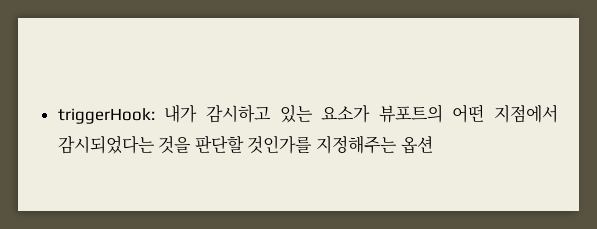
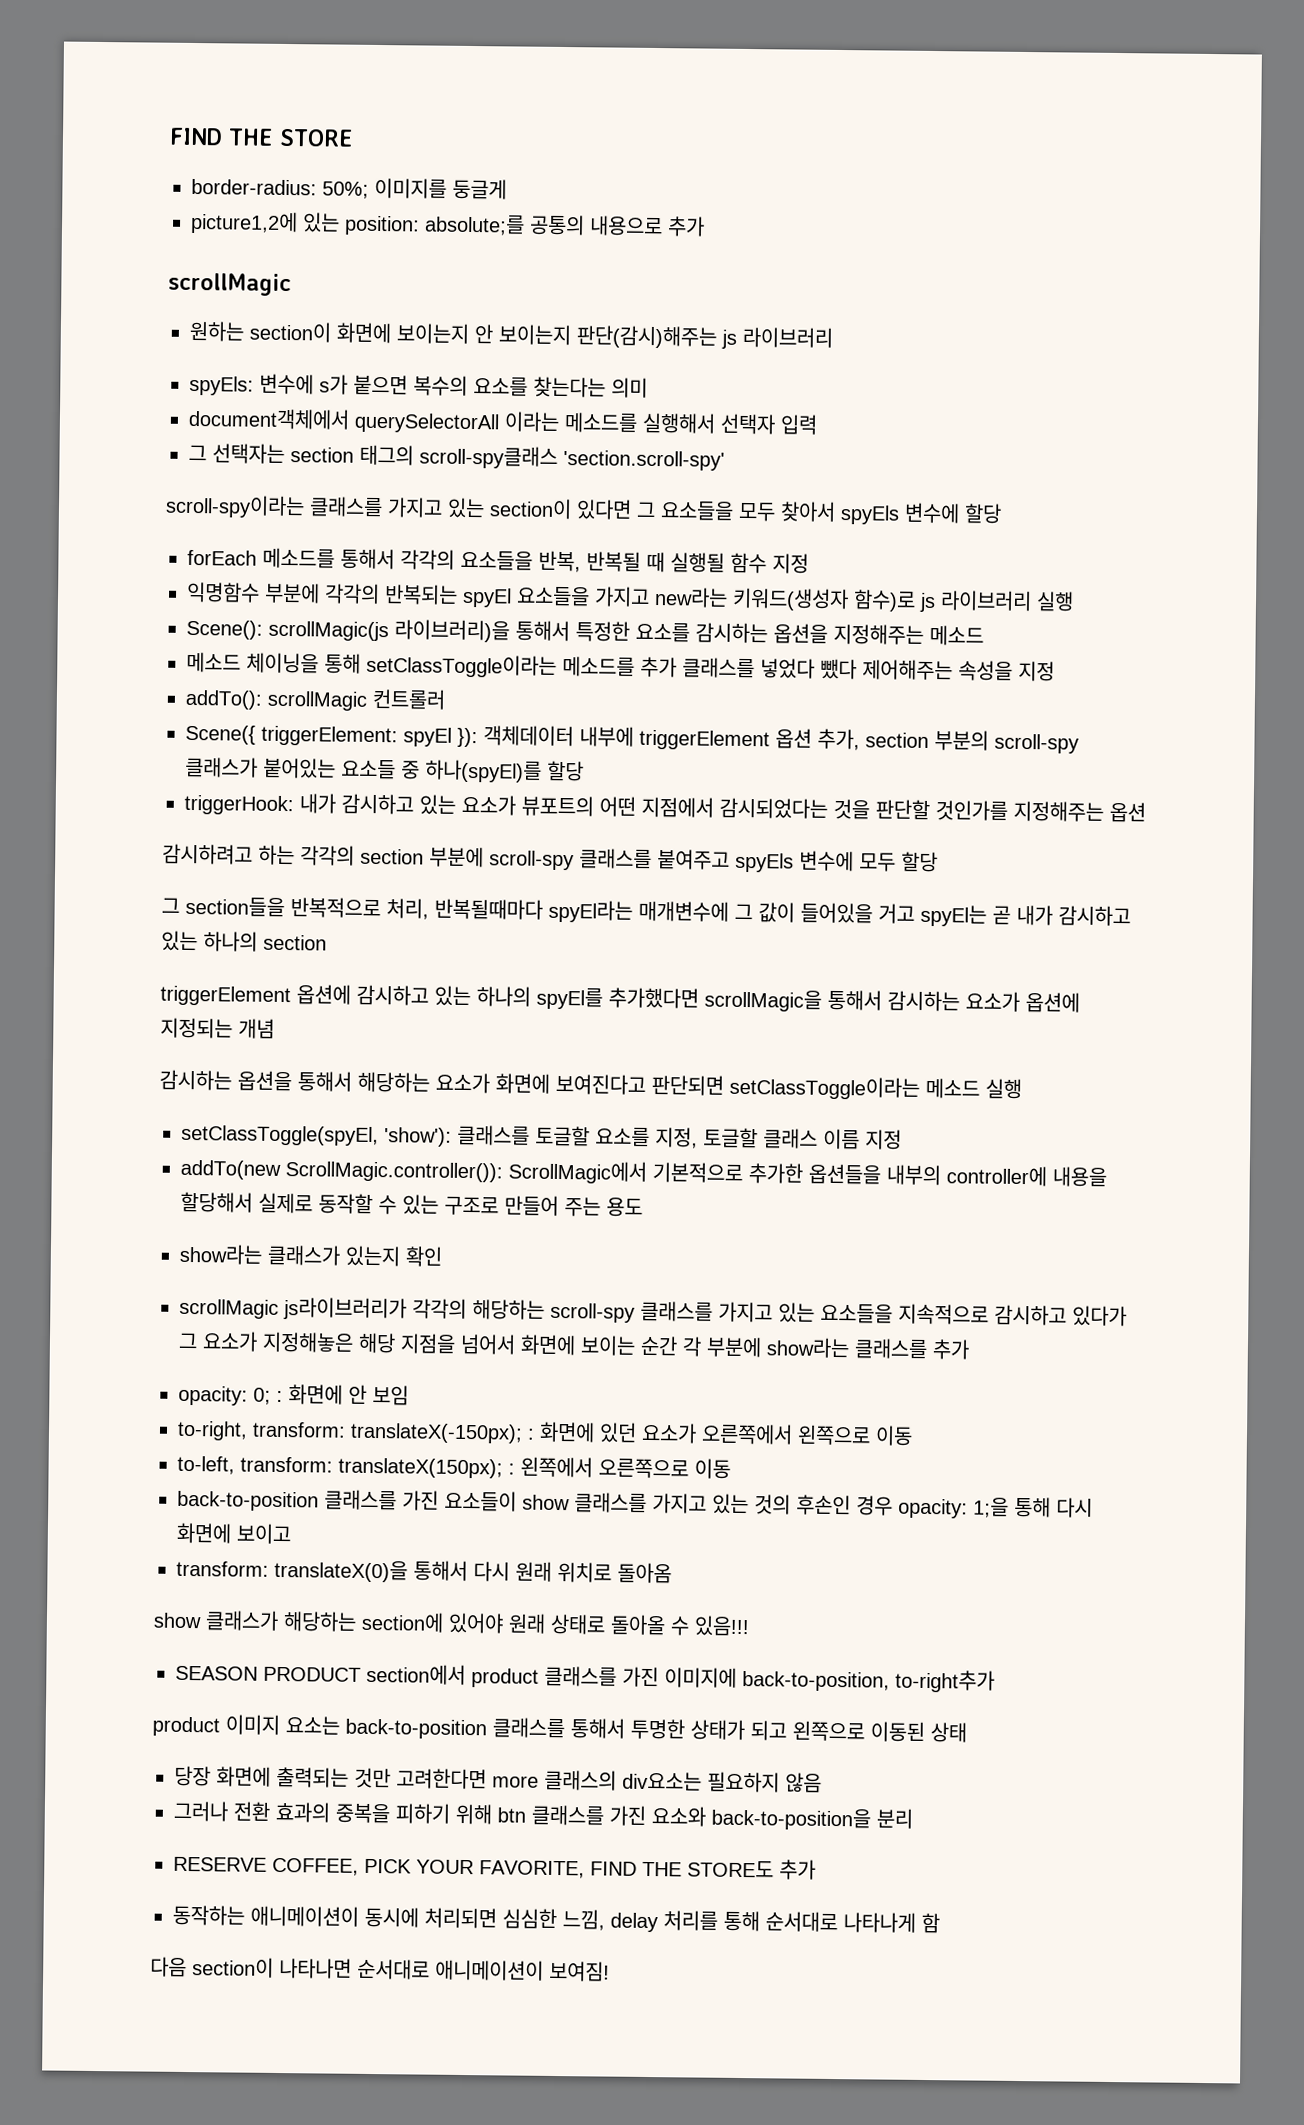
+ FIND THE STORE
+ border-radius: 50%; 이미지를 둥글게
+ picture1,2에 있는 position: absolute;를 공통의 내용으로 추가
+ scrollMagic
+ 원하는 section이 화면에 보이는지 안 보이는지 판단(감시)해주는 js 라이브러리
+ spyEls: 변수에 s가 붙으면 복수의 요소를 찾는다는 의미
+ document객체에서 querySelectorAll 이라는 메소드를 실행해서 선택자 입력
+ 그 선택자는 section 태그의 scroll-spy클래스 'section.scroll-spy'
+ scroll-spy이라는 클래스를 가지고 있는 section이 있다면 그 요소들을 모두 찾아서 spyEls 변수에 할당
+ forEach 메소드를 통해서 각각의 요소들을 반복, 반복될 때 실행될 함수 지정
+ 익명함수 부분에 각각의 반복되는 spyEl 요소들을 가지고 new라는 키워드(생성자 함수)로 js 라이브러리 실행
+ Scene(): scrollMagic(js 라이브러리)을 통해서 특정한 요소를 감시하는 옵션을 지정해주는 메소드
+ 메소드 체이닝을 통해 setClassToggle이라는 메소드를 추가 클래스를 넣었다 뺐다 제어해주는 속성을 지정
+ addTo(): scrollMagic 컨트롤러
+ Scene({ triggerElement: spyEl }): 객체데이터 내부에 triggerElement 옵션 추가, section 부분의 scroll-spy 클래스가 붙어있는 요소들 중 하나(spyEl)를 할당
+ 감시하려고 하는 각각의 section 부분에 scroll-spy 클래스를 붙여주고 spyEls 변수에 모두 할당
+ 그 section들을 반복적으로 처리, 반복될때마다 spyEl라는 매개변수에 그 값이 들어있을 거고 spyEl는 곧 내가 감시하고 있는 하나의 section
+ triggerElement 옵션에 감시하고 있는 하나의 spyEl를 추가했다면 scrollMagic을 통해서 감시하는 요소가 옵션에 지정되는 개념
+ 감시하는 옵션을 통해서 해당하는 요소가 화면에 보여진다고 판단되면 setClassToggle이라는 메소드 실행
+ setClassToggle(spyEl, 'show'): 클래스를 토글할 요소를 지정, 토글할 클래스 이름 지정
+ addTo(new ScrollMagic.controller()): ScrollMagic에서 기본적으로 추가한 옵션들을 내부의 controller에 내용을 할당해서 실제로 동작할 수 있는 구조로 만들어 주는 용도
+ show라는 클래스가 있는지 확인
+ scrollMagic js라이브러리가 각각의 해당하는 scroll-spy 클래스를 가지고 있는 요소들을 지속적으로 감시하고 있다가 그 요소가 지정해놓은 해당 지점을 넘어서 화면에 보이는 순간 각 부분에 show라는 클래스를 추가
+ opacity: 0; : 화면에 안 보임
+ to-right, transform: translateX(-150px); : 화면에 있던 요소가 오른쪽에서 왼쪽으로 이동
+ to-left, transform: translateX(150px); : 왼쪽에서 오른쪽으로 이동
+ back-to-position 클래스를 가진 요소들이 show 클래스를 가지고 있는 것의 후손인 경우 opacity: 1;을 통해 다시 화면에 보이고
+ transform: translateX(0)을 통해서 다시 원래 위치로 돌아옴
+ show 클래스가 해당하는 section에 있어야 원래 상태로 돌아올 수 있음!!!
+ SEASON PRODUCT section에서 product 클래스를 가진 이미지에 back-to-position, to-right추가
+ product 이미지 요소는 back-to-position 클래스를 통해서 투명한 상태가 되고 왼쪽으로 이동된 상태
+ 당장 화면에 출력되는 것만 고려한다면 more 클래스의 div요소는 필요하지 않음
+ 그러나 전환 효과의 중복을 피하기 위해 btn 클래스를 가진 요소와 back-to-position을 분리
+ RESERVE COFFEE, PICK YOUR FAVORITE, FIND THE STORE도 추가
+ 동작하는 애니메이션이 동시에 처리되면 심심한 느낌, delay 처리를 통해 순서대로 나타나게 함
+ 다음 section이 나타나면 순서대로 애니메이션이 보여짐!

